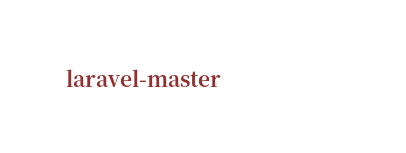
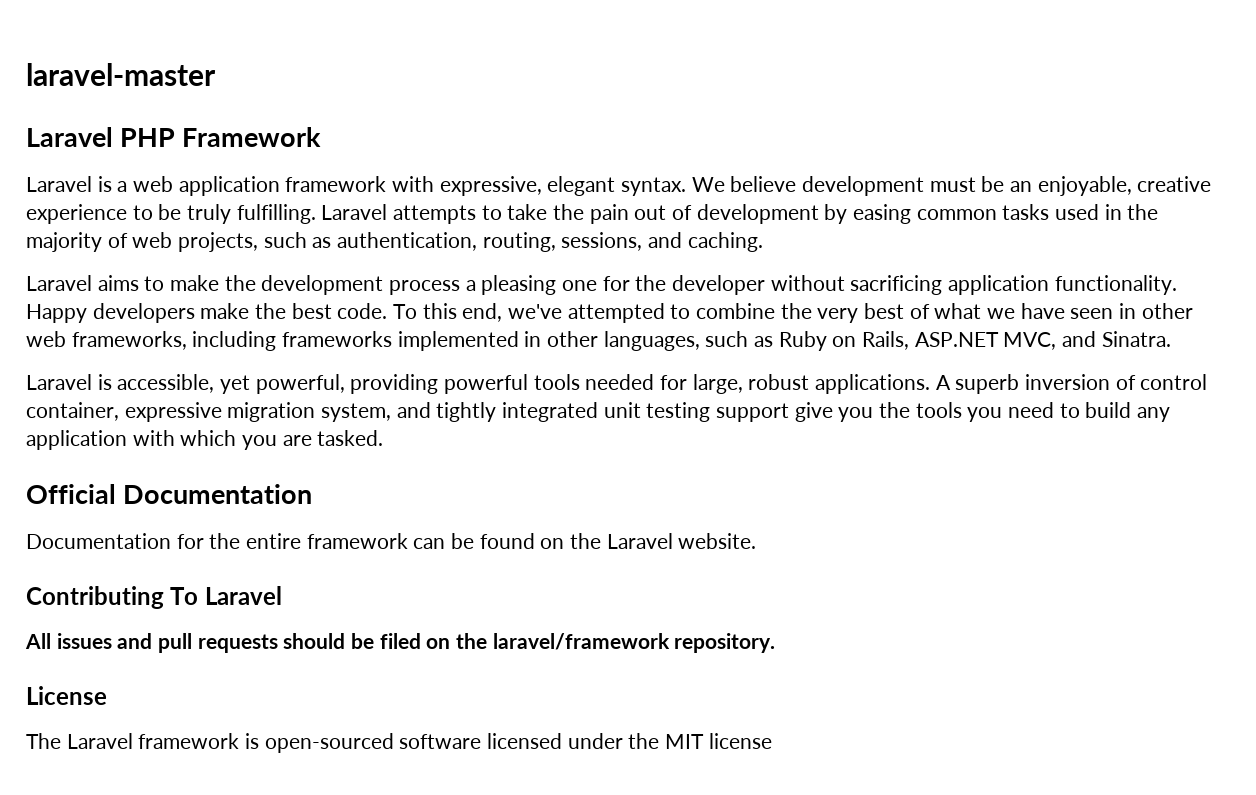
+ Laravel PHP Framework
+ Laravel is a web application framework with expressive, elegant syntax. We believe development must be an enjoyable, creative experience to be truly fulfilling. Laravel attempts to take the pain out of development by easing common tasks used in the majority of web projects, such as authentication, routing, sessions, and caching.
+ Laravel aims to make the development process a pleasing one for the developer without sacrificing application functionality. Happy developers make the best code. To this end, we've attempted to combine the very best of what we have seen in other web frameworks, including frameworks implemented in other languages, such as Ruby on Rails, ASP.NET MVC, and Sinatra.
+ Laravel is accessible, yet powerful, providing powerful tools needed for large, robust applications. A superb inversion of control container, expressive migration system, and tightly integrated unit testing support give you the tools you need to build any application with which you are tasked.
+ Official Documentation
+ Documentation for the entire framework can be found on the Laravel website.
+ Contributing To Laravel
+ All issues and pull requests should be filed on the laravel/framework repository.
+ License
+ The Laravel framework is open-sourced software licensed under the MIT license

